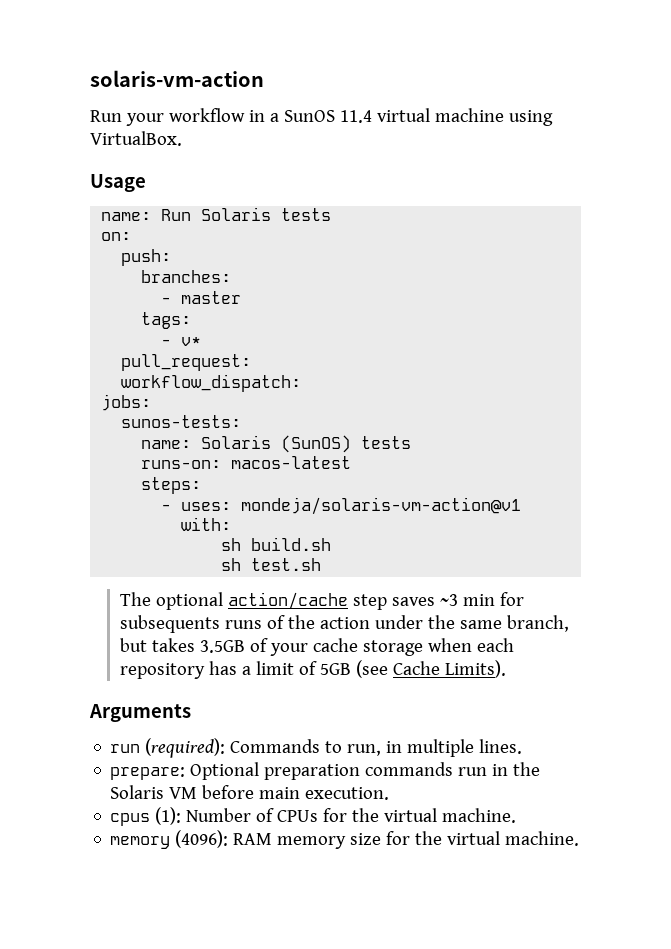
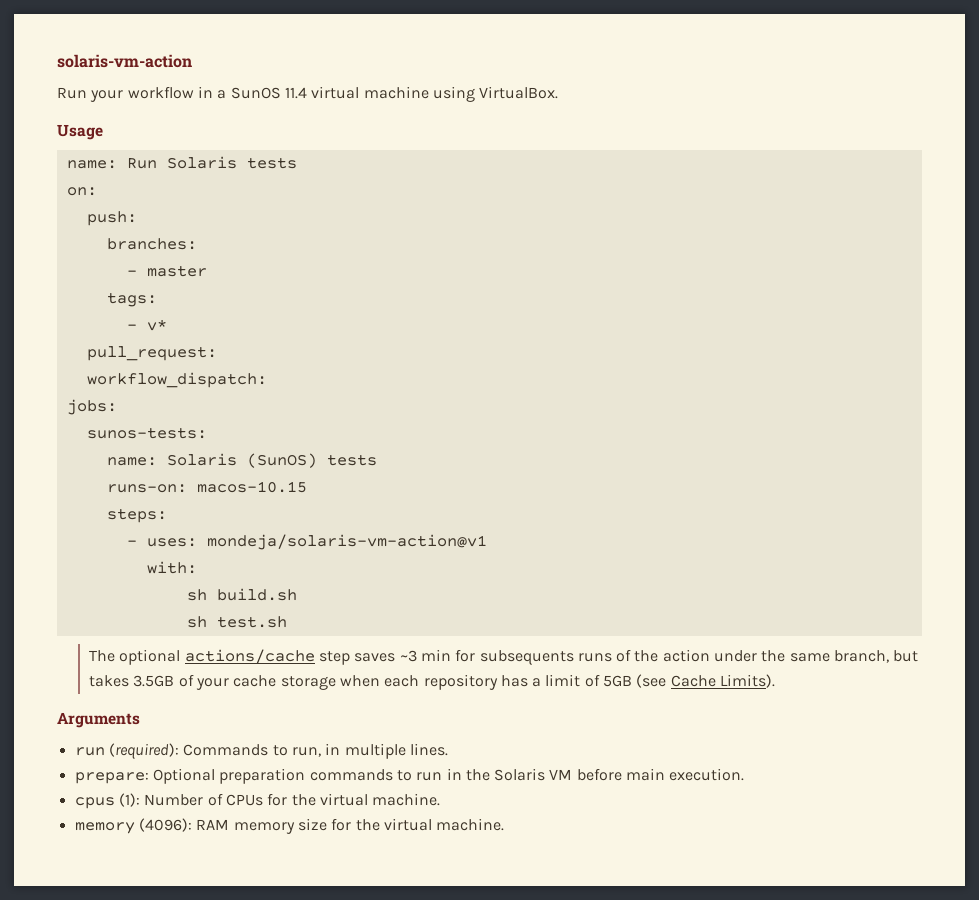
- runs-on: macos-latest
+ runs-on: macos-10.15
- The optional action/cache step saves ~3 min for subsequents runs of the action under the same branch, but takes 3.5GB of your cache storage when each repository has a limit of 5GB (see Cache Limits).
+ The optional actions/cache step saves ~3 min for subsequents runs of the action under the same branch, but takes 3.5GB of your cache storage when each repository has a limit of 5GB (see Cache Limits).
- prepare: Optional preparation commands run in the Solaris VM before main execution.
+ prepare: Optional preparation commands to run in the Solaris VM before main execution.

